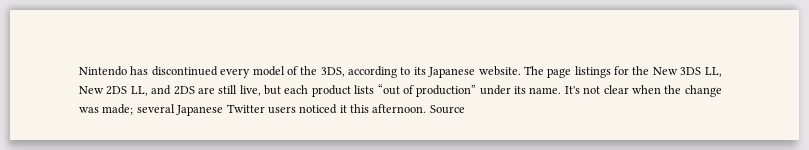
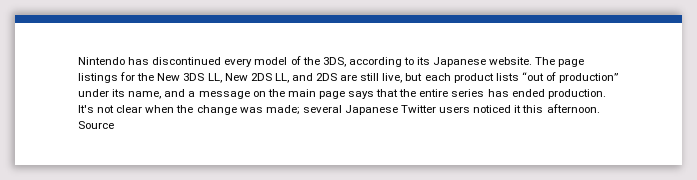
- The page listings for the New 3DS LL, New 2DS LL, and 2DS are still live, but each product lists “out of production” under its name.
+ The page listings for the New 3DS LL, New 2DS LL, and 2DS are still live, but each product lists “out of production” under its name, and a message on the main page says that the entire series has ended production.

